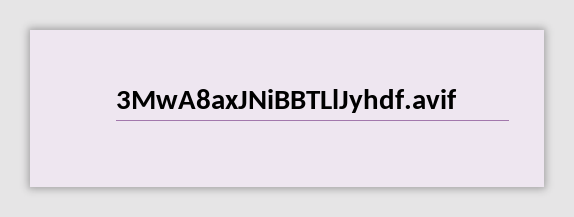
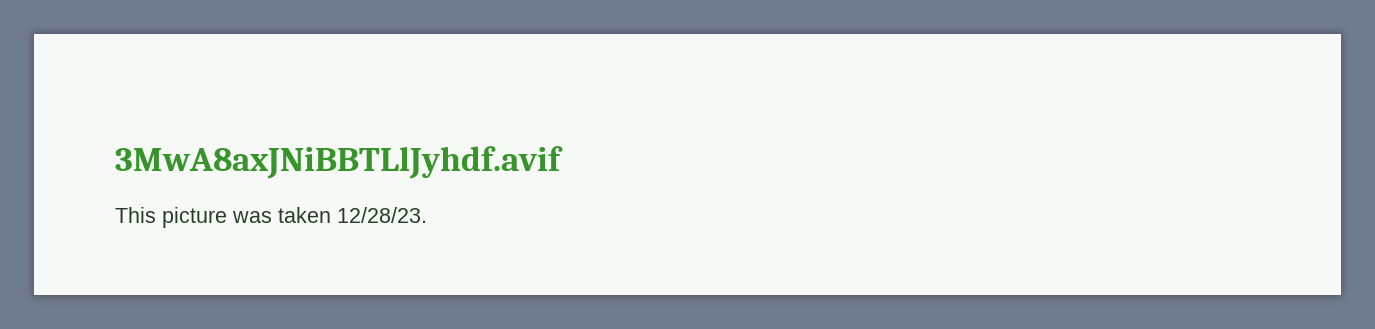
+ This picture was taken 12/28/23.

